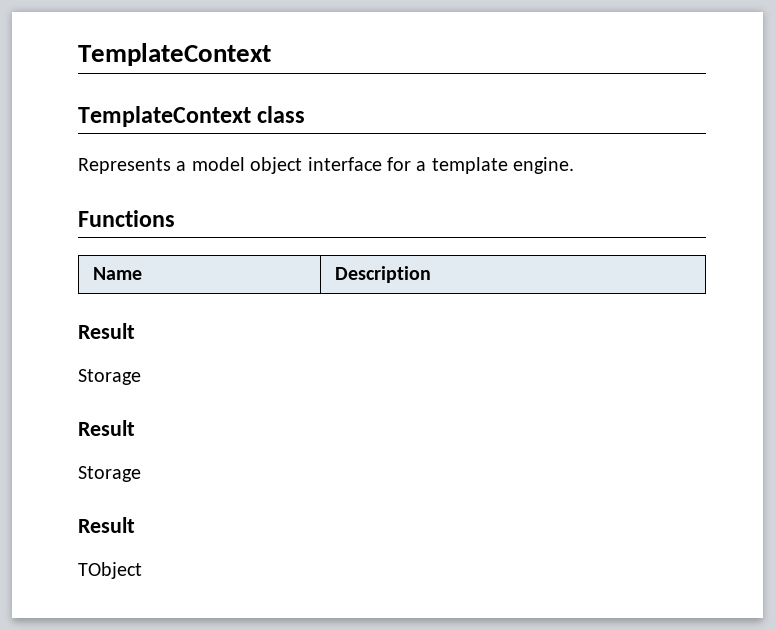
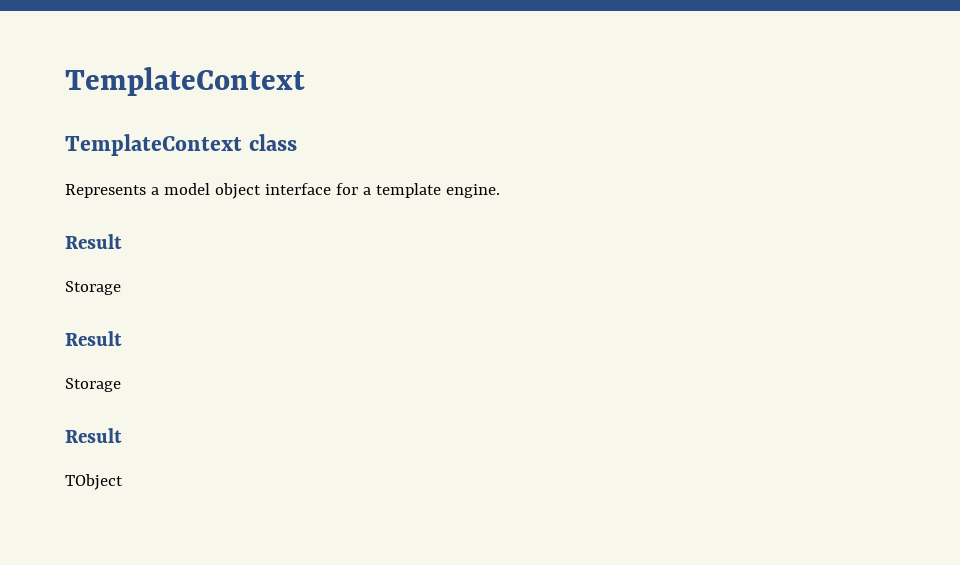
- Functions
- Name | Description

